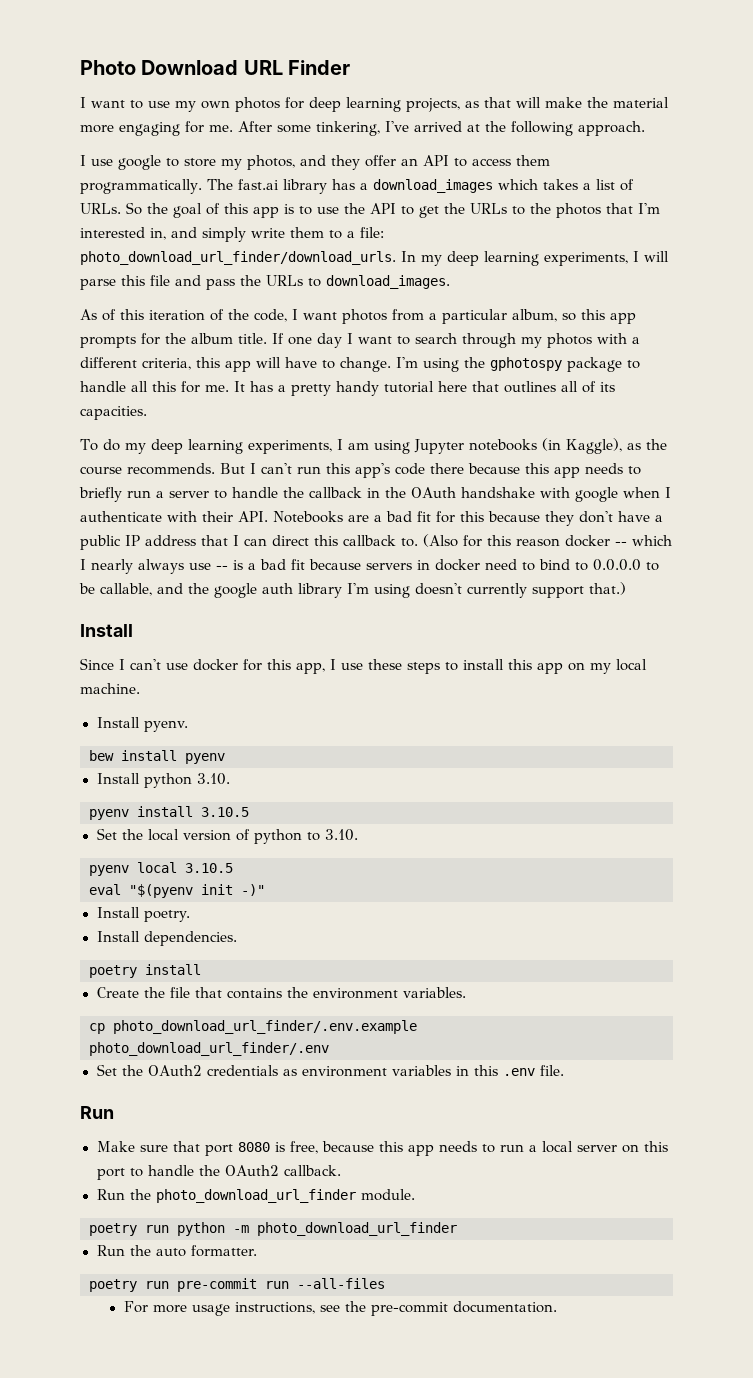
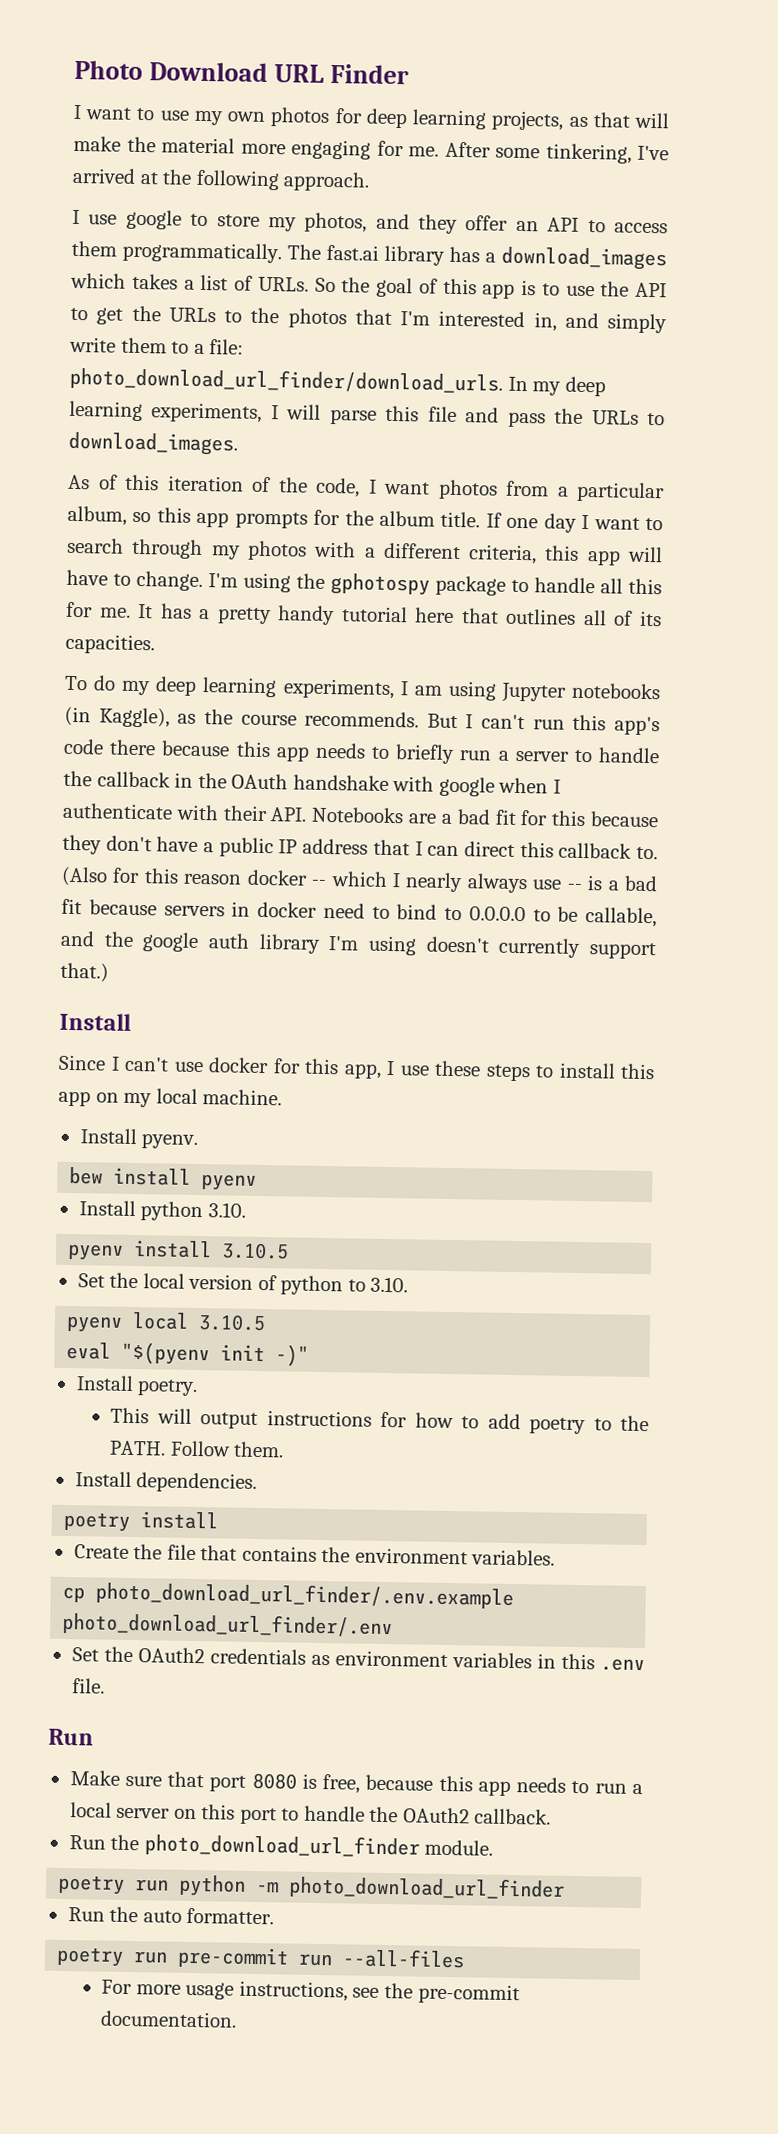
+ This will output instructions for how to add poetry to the PATH. Follow them.

